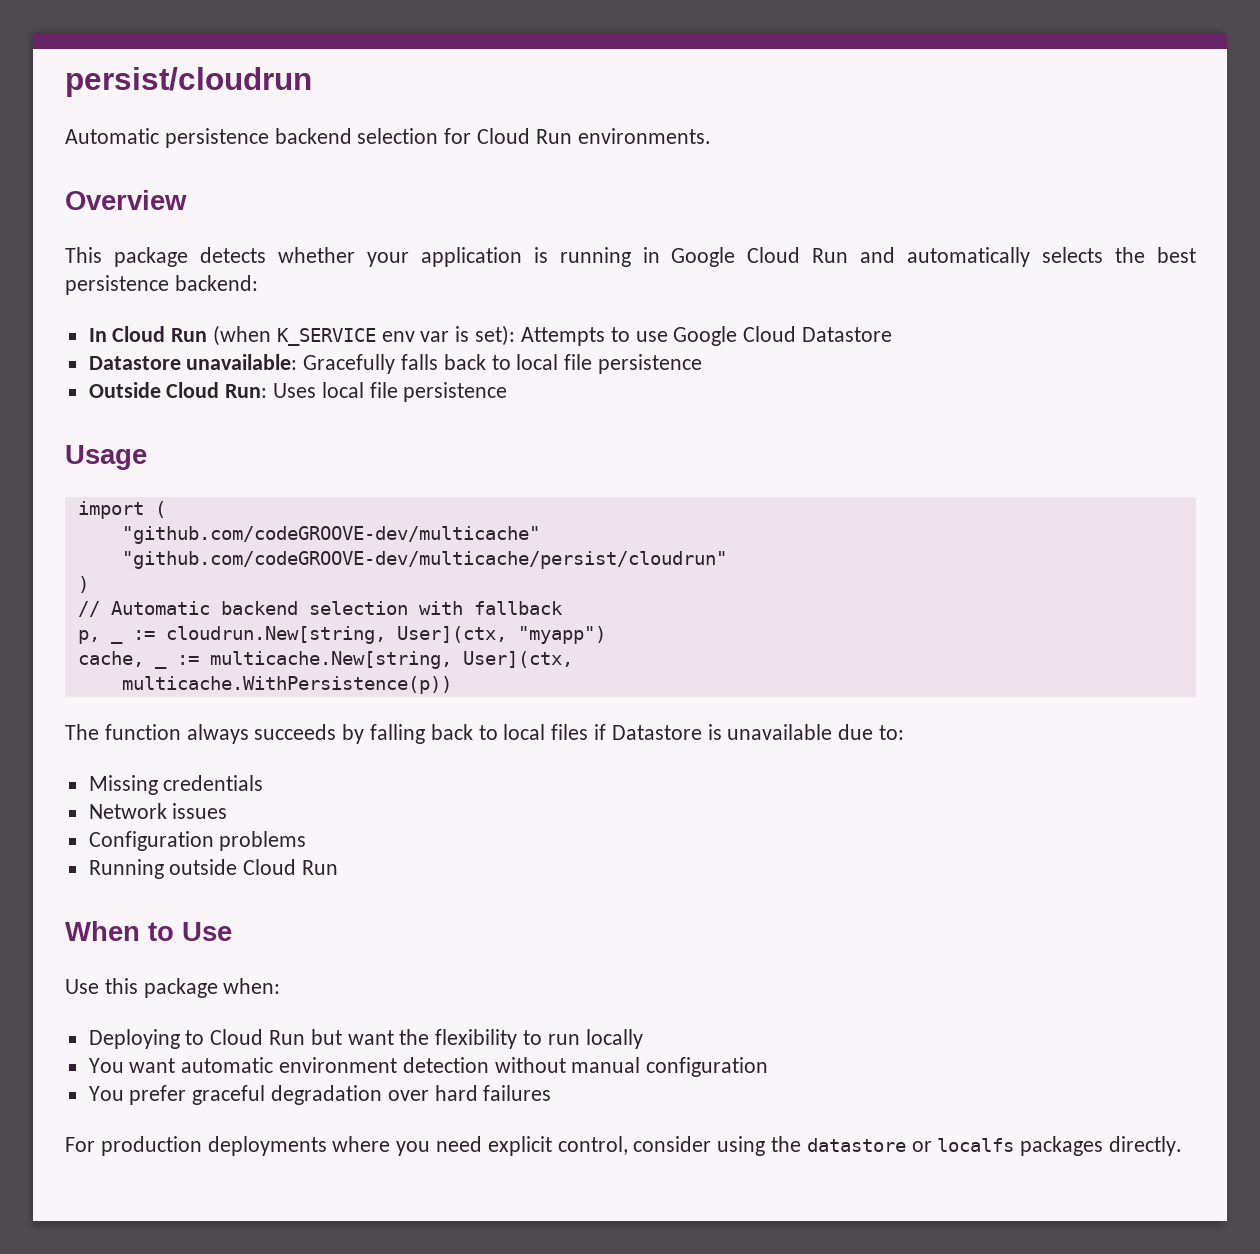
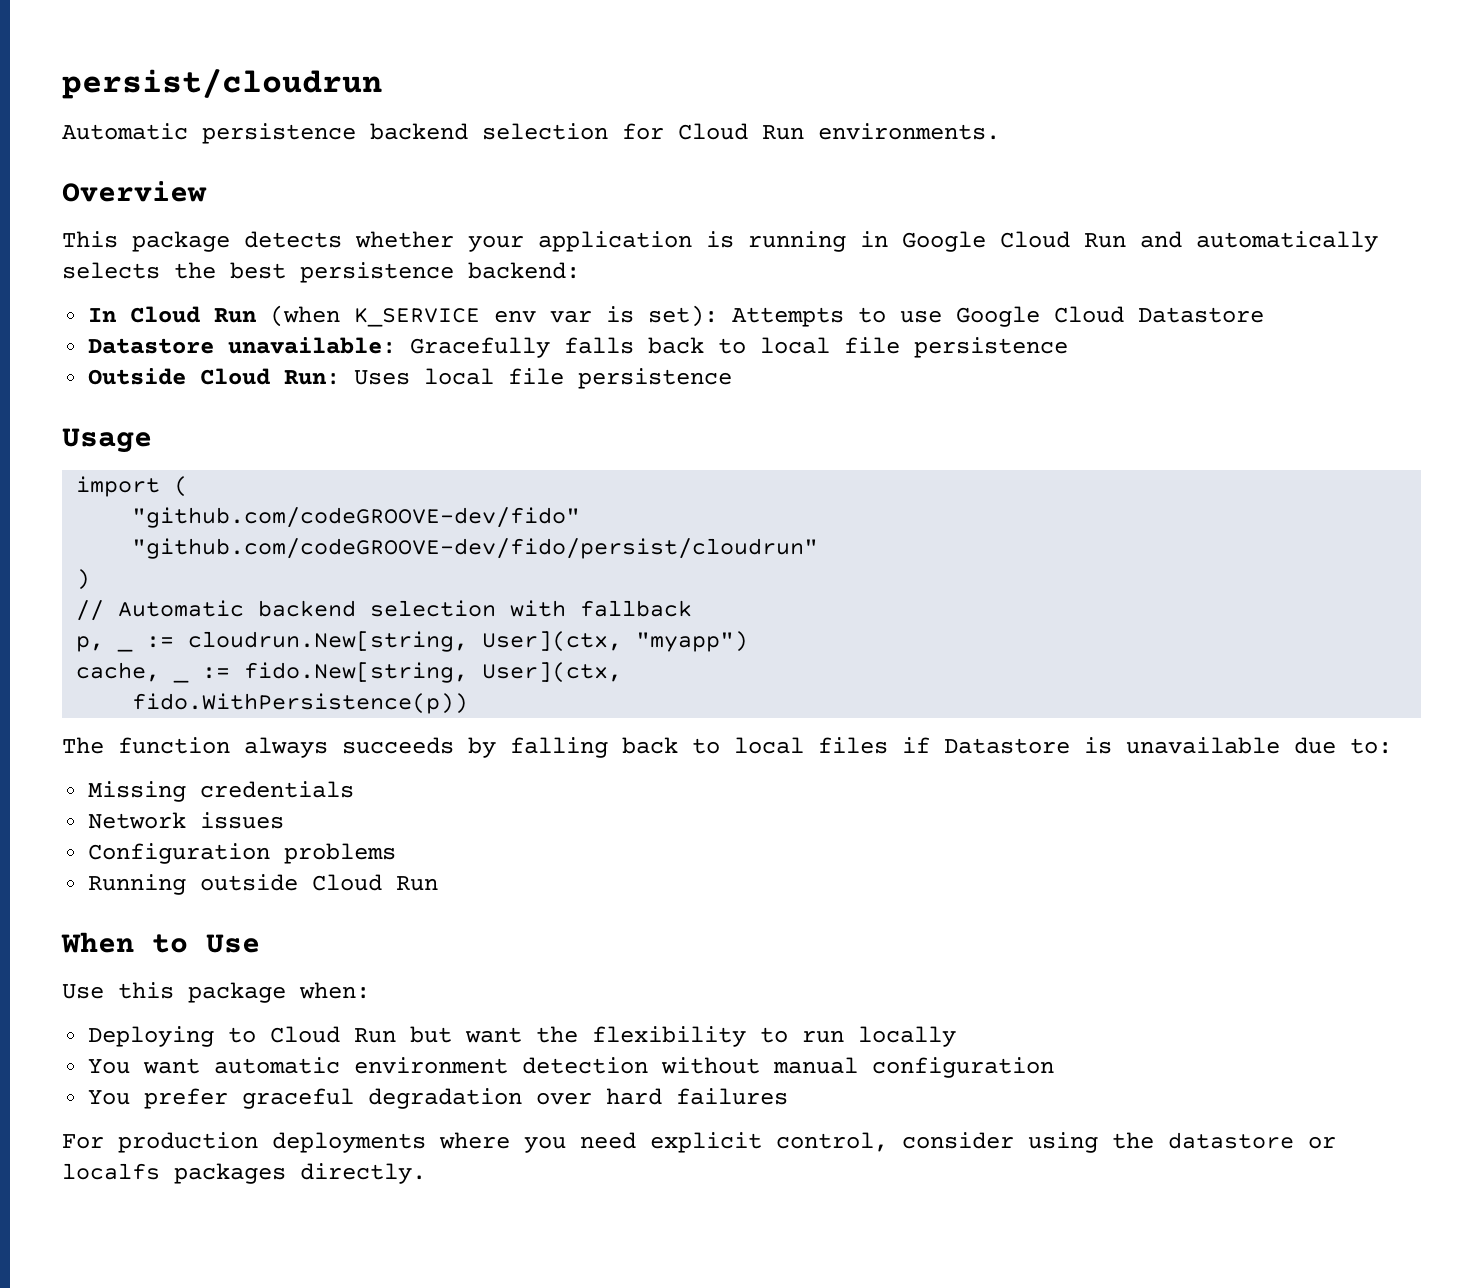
- "github.com/codeGROOVE-dev/multicache"
- "github.com/codeGROOVE-dev/multicache/persist/cloudrun"
+ "github.com/codeGROOVE-dev/fido"
+ "github.com/codeGROOVE-dev/fido/persist/cloudrun"
- cache, _ := multicache.New[string, User](ctx,
+ cache, _ := fido.New[string, User](ctx,
- multicache.WithPersistence(p))
+ fido.WithPersistence(p))

